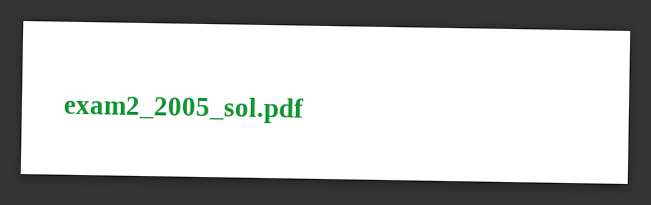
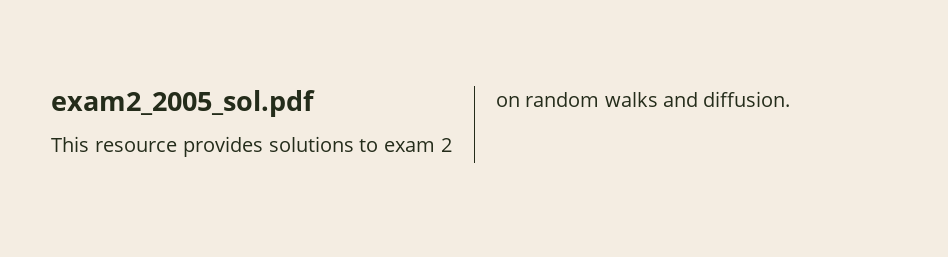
+ This resource provides solutions to exam 2 on random walks and diffusion.

